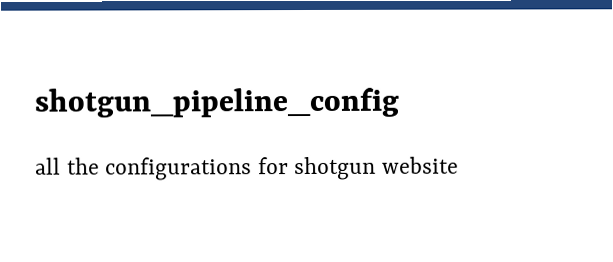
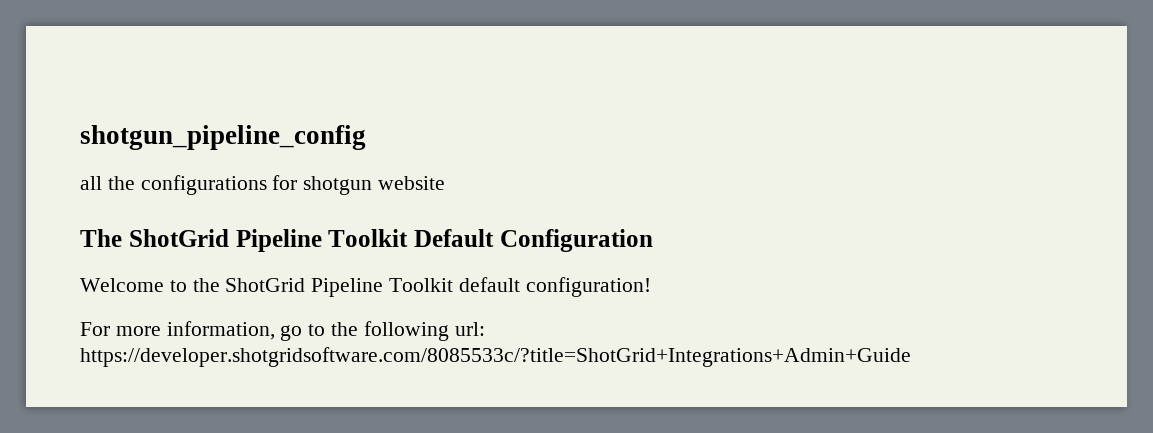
+ The ShotGrid Pipeline Toolkit Default Configuration
+ Welcome to the ShotGrid Pipeline Toolkit default configuration!
+ For more information, go to the following url: https://developer.shotgridsoftware.com/8085533c/?title=ShotGrid+Integrations+Admin+Guide

